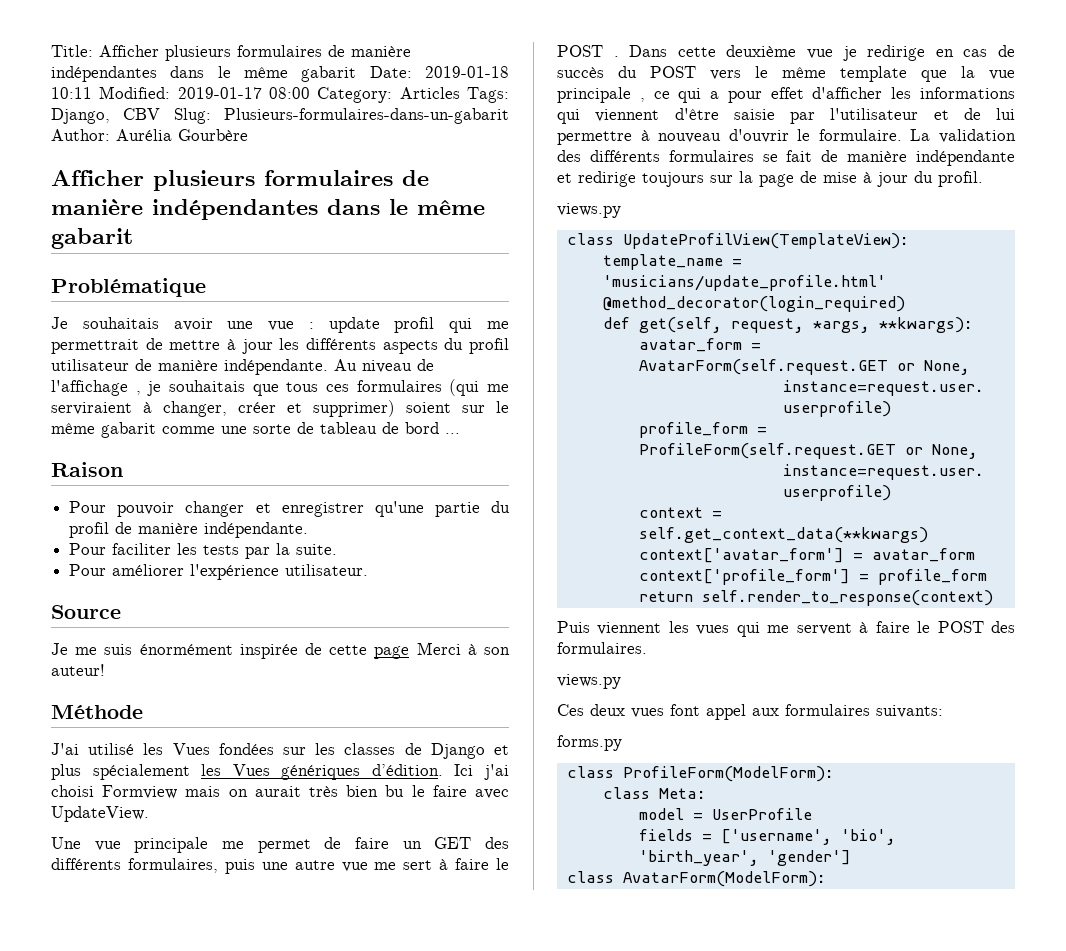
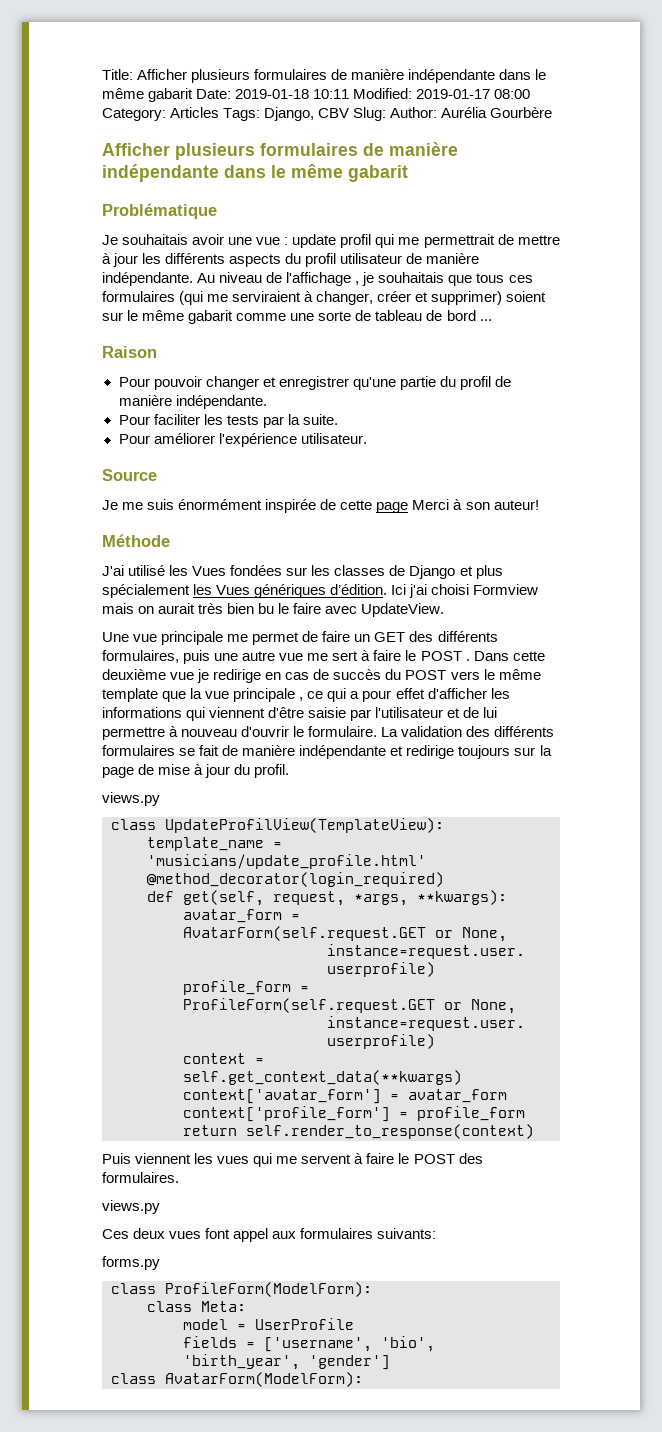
- Title: Afficher plusieurs formulaires de manière indépendantes dans le même gabarit Date: 2019-01-18 10:11 Modified: 2019-01-17 08:00 Category: Articles Tags: Django, CBV Slug: Plusieurs-formulaires-dans-un-gabarit Author: Aurélia Gourbère
- Afficher plusieurs formulaires de manière indépendantes dans le même gabarit
+ Title: Afficher plusieurs formulaires de manière indépendante dans le même gabarit Date: 2019-01-18 10:11 Modified: 2019-01-17 08:00 Category: Articles Tags: Django, CBV Slug: Author: Aurélia Gourbère
+ Afficher plusieurs formulaires de manière indépendante dans le même gabarit

